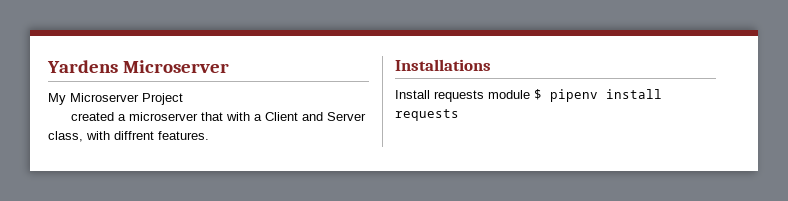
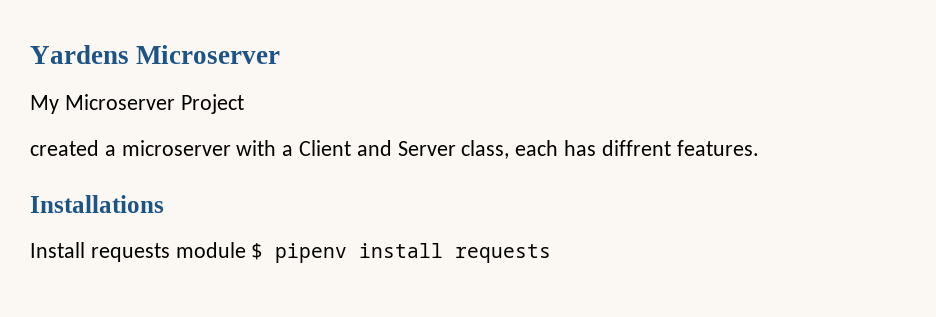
- created a microserver that with a Client and Server class, with diffrent features.
+ created a microserver with a Client and Server class, each has diffrent features.

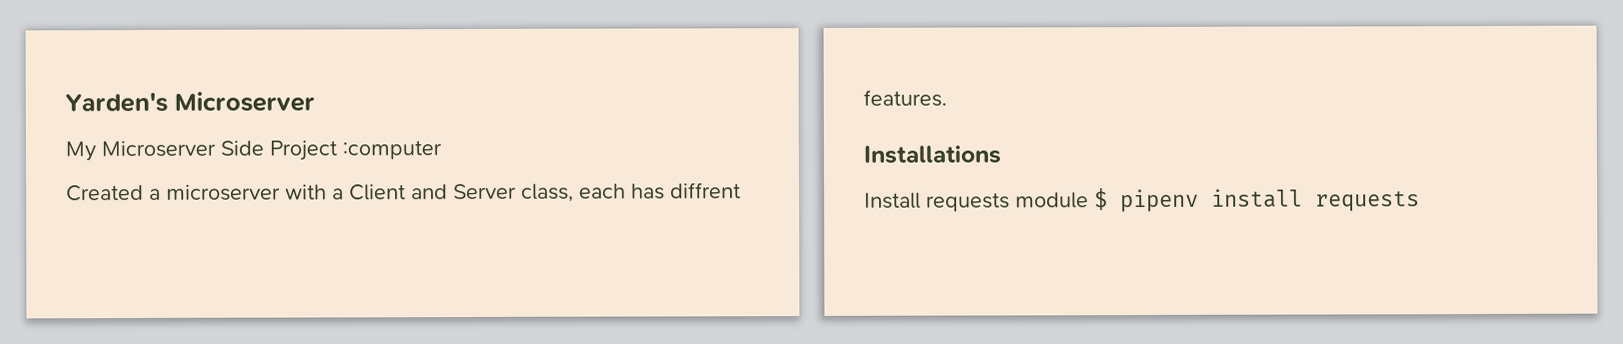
- Yardens Microserver
+ Yarden's Microserver
- My Microserver Project
- created a microserver with a Client and Server class, each has diffrent features.
+ My Microserver Side Project :computer
+ Created a microserver with a Client and Server class, each has diffrent features.

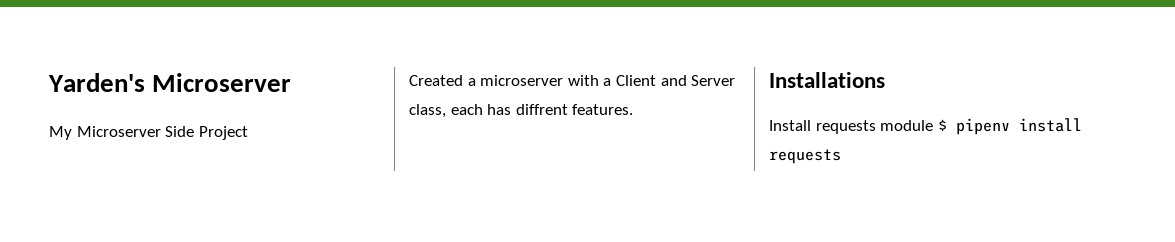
- My Microserver Side Project :computer
+ My Microserver Side Project

